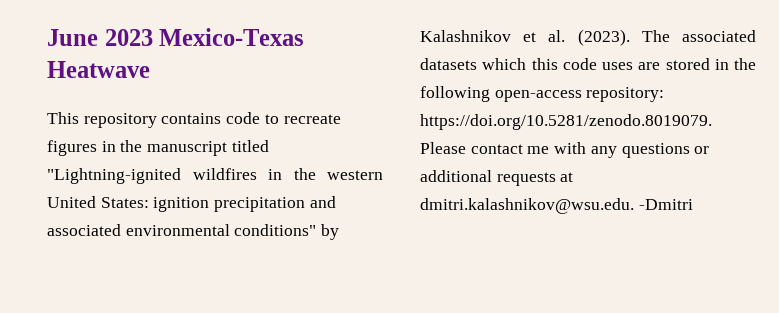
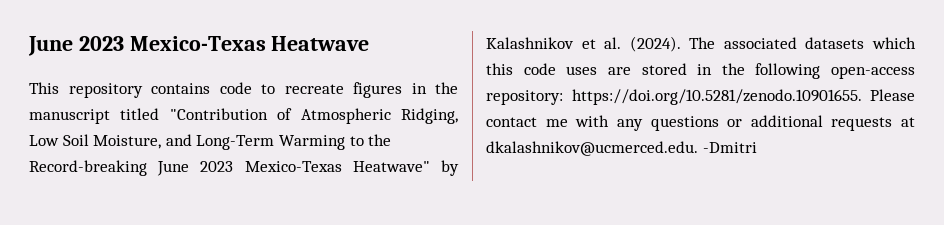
- This repository contains code to recreate figures in the manuscript titled "Lightning-ignited wildfires in the western United States: ignition precipitation and associated environmental conditions" by Kalashnikov et al. (2023).
+ This repository contains code to recreate figures in the manuscript titled "Contribution of Atmospheric Ridging, Low Soil Moisture, and Long-Term Warming to the Record-breaking June 2023 Mexico-Texas Heatwave" by Kalashnikov et al. (2024).
- The associated datasets which this code uses are stored in the following open-access repository: https://doi.org/10.5281/zenodo.8019079. Please contact me with any questions or additional requests at dmitri.kalashnikov@wsu.edu. -Dmitri
+ The associated datasets which this code uses are stored in the following open-access repository: https://doi.org/10.5281/zenodo.10901655. Please contact me with any questions or additional requests at dkalashnikov@ucmerced.edu. -Dmitri

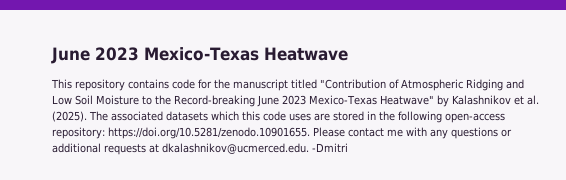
- This repository contains code to recreate figures in the manuscript titled "Contribution of Atmospheric Ridging, Low Soil Moisture, and Long-Term Warming to the Record-breaking June 2023 Mexico-Texas Heatwave" by Kalashnikov et al. (2024).
+ This repository contains code for the manuscript titled "Contribution of Atmospheric Ridging and Low Soil Moisture to the Record-breaking June 2023 Mexico-Texas Heatwave" by Kalashnikov et al. (2025).

